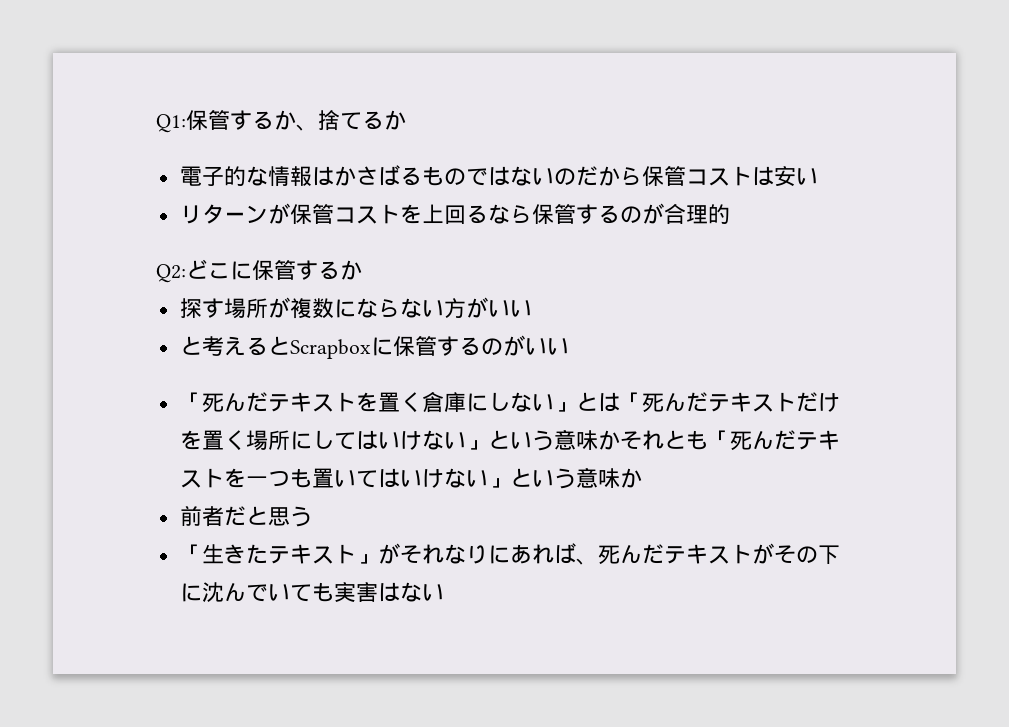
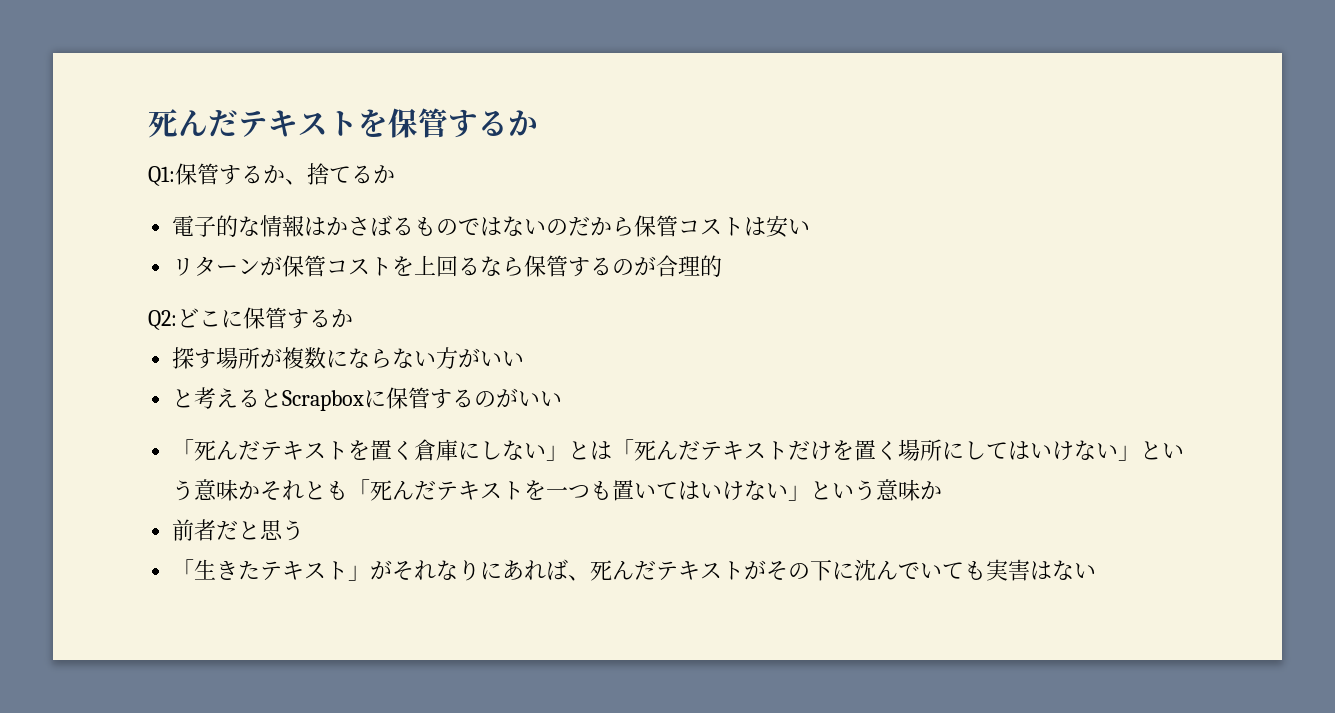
+ 死んだテキストを保管するか

